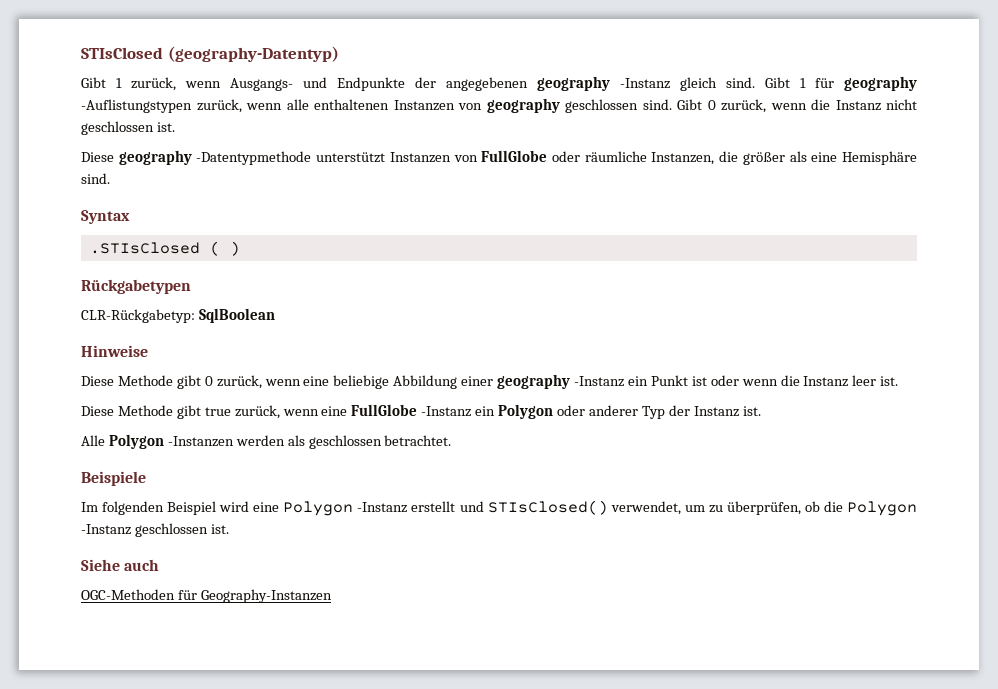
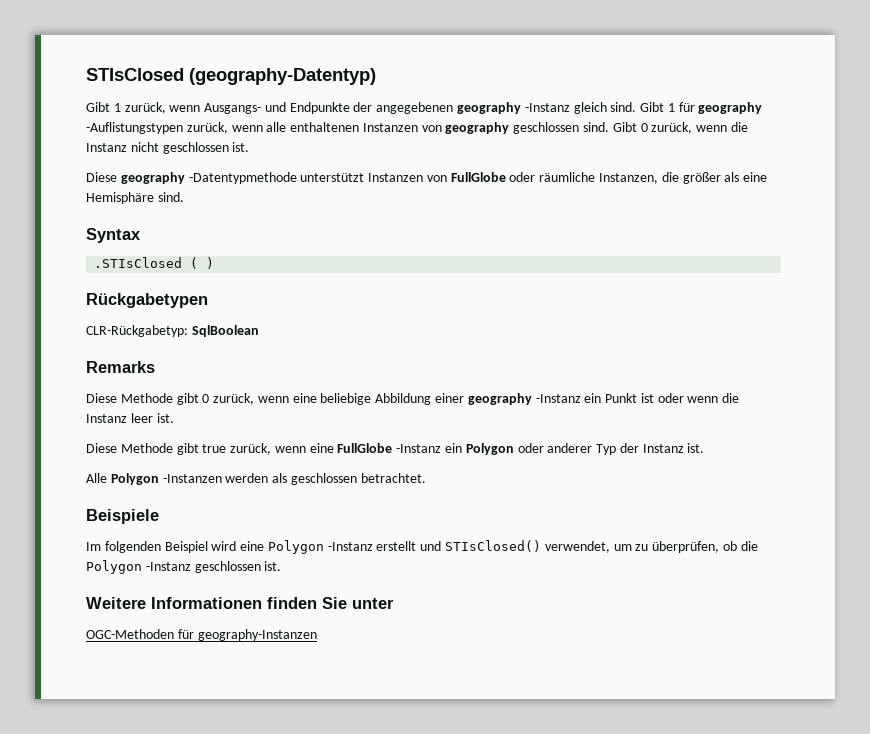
- Hinweise
+ Remarks
- Siehe auch
+ Weitere Informationen finden Sie unter
- OGC-Methoden für Geography-Instanzen
+ OGC-Methoden für geography-Instanzen

